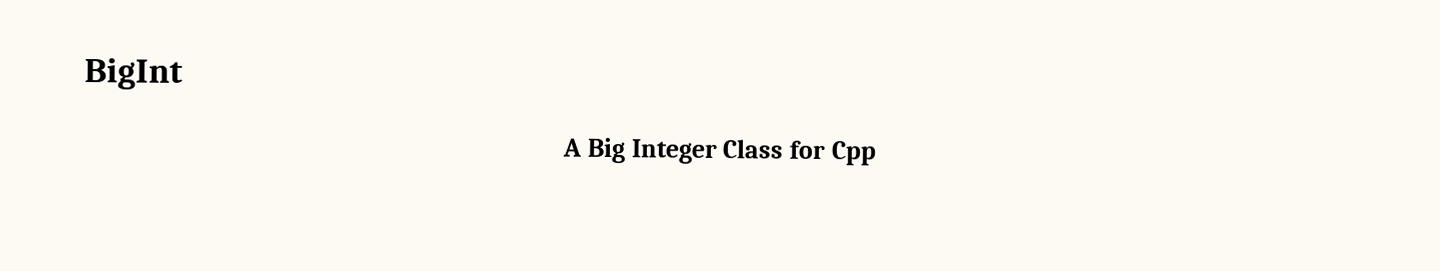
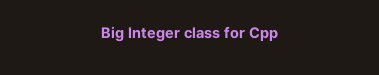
- BigInt
- A Big Integer Class for Cpp
+ Big Integer class for Cpp

